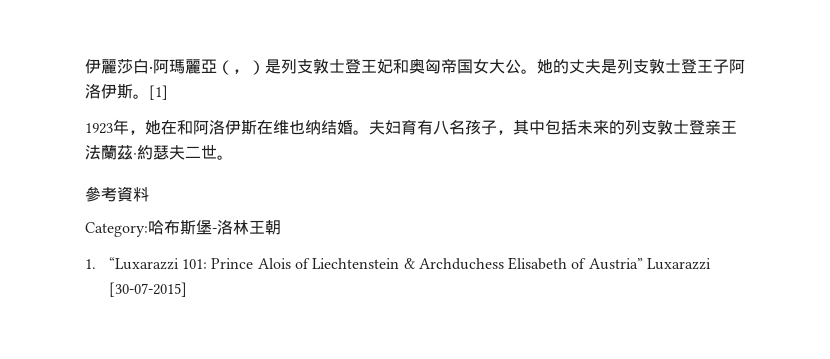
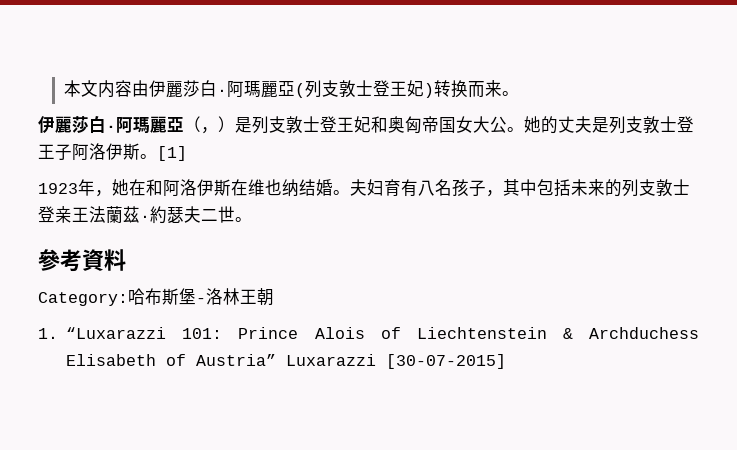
+ 本文内容由伊麗莎白·阿瑪麗亞(列支敦士登王妃)转换而来。

